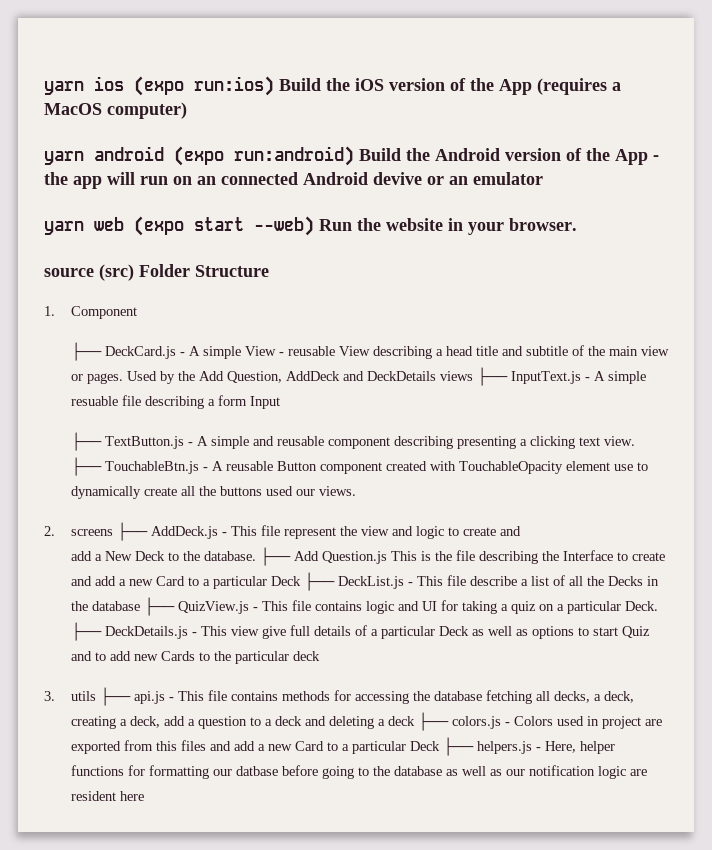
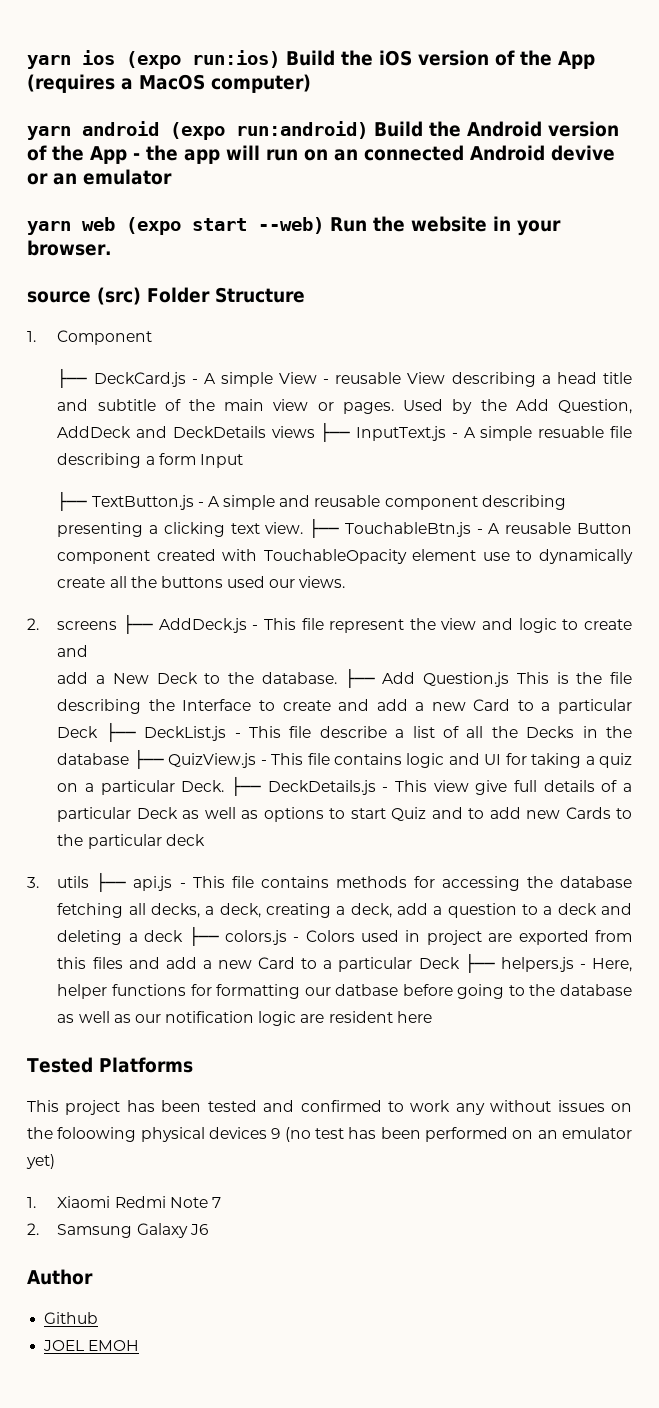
+ Tested Platforms
+ This project has been tested and confirmed to work any without issues on the foloowing physical devices 9 (no test has been performed on an emulator yet)
+ 1. Xiaomi Redmi Note 7
+ 2. Samsung Galaxy J6
+ Author
+ Github
+ JOEL EMOH

